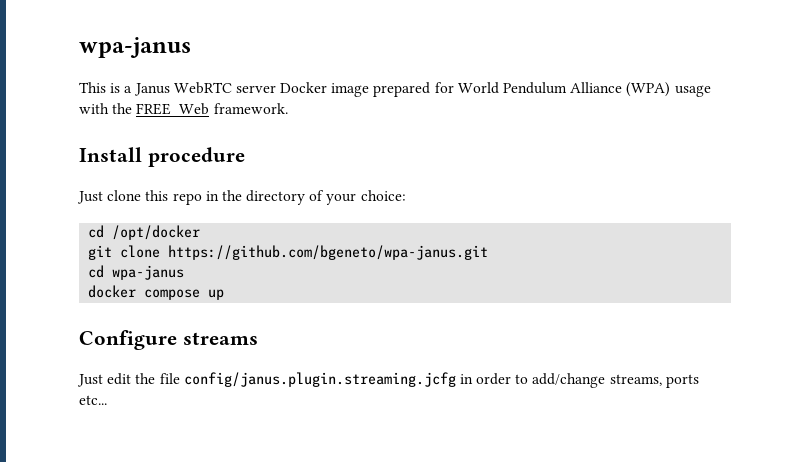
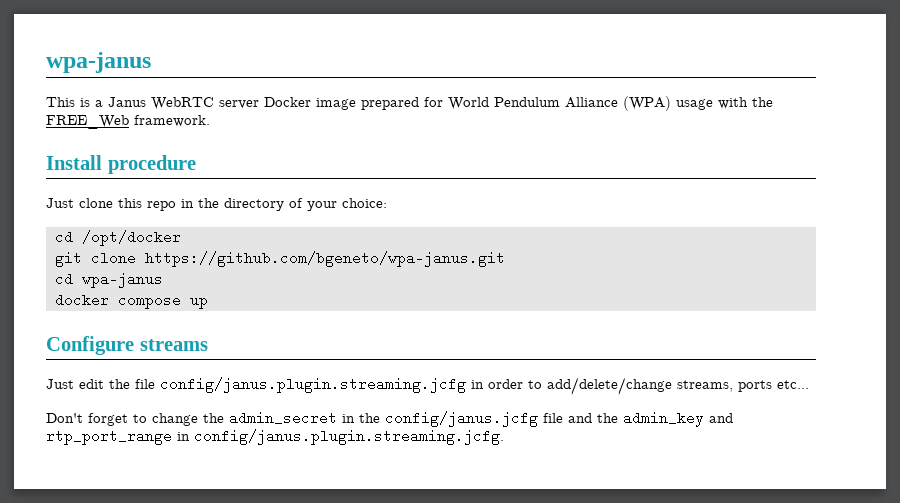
- Just edit the file config/janus.plugin.streaming.jcfg in order to add/change streams, ports etc...
+ Just edit the file config/janus.plugin.streaming.jcfg in order to add/delete/change streams, ports etc...
+ Don't forget to change the admin_secret in the config/janus.jcfg file and the admin_key and rtp_port_range in config/janus.plugin.streaming.jcfg.

